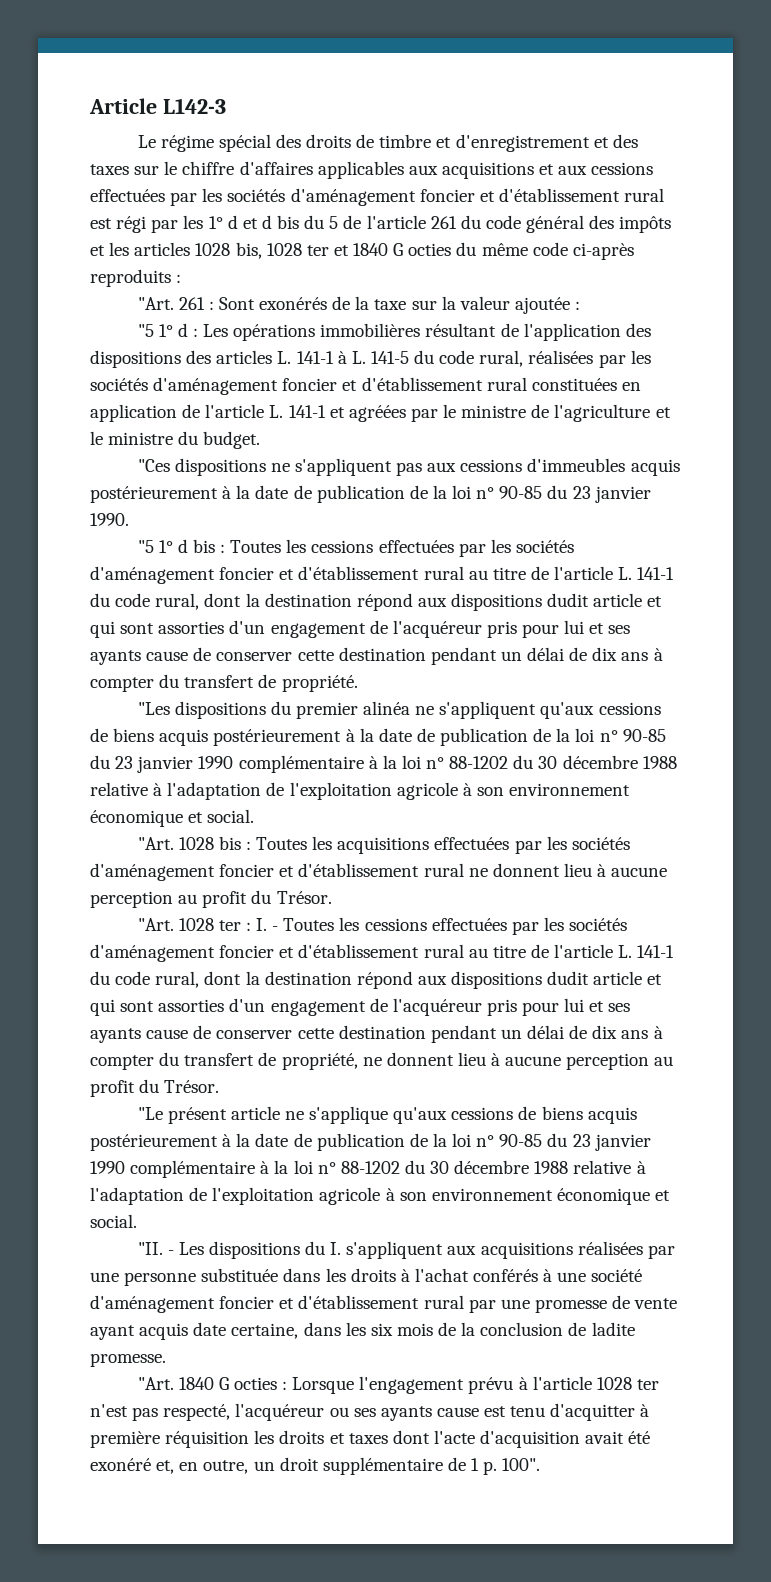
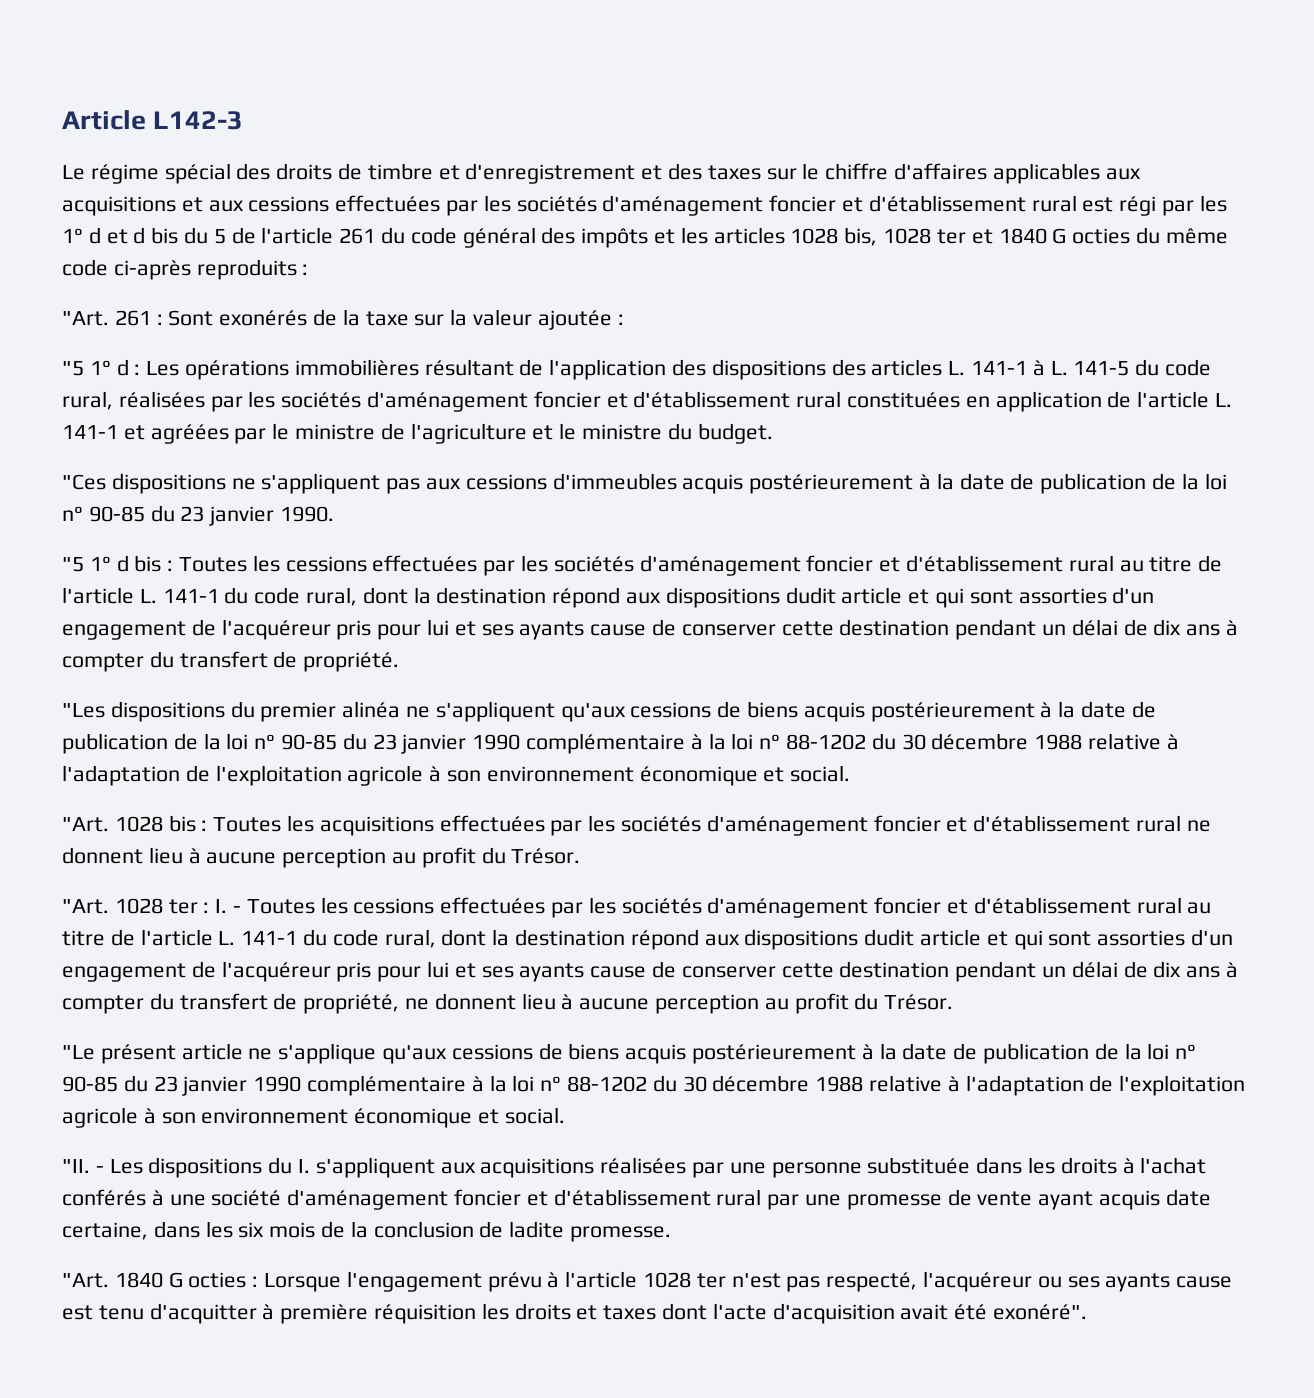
- "Art. 1840 G octies : Lorsque l'engagement prévu à l'article 1028 ter n'est pas respecté, l'acquéreur ou ses ayants cause est tenu d'acquitter à première réquisition les droits et taxes dont l'acte d'acquisition avait été exonéré et, en outre, un droit supplémentaire de 1 p. 100".
+ "Art. 1840 G octies : Lorsque l'engagement prévu à l'article 1028 ter n'est pas respecté, l'acquéreur ou ses ayants cause est tenu d'acquitter à première réquisition les droits et taxes dont l'acte d'acquisition avait été exonéré".

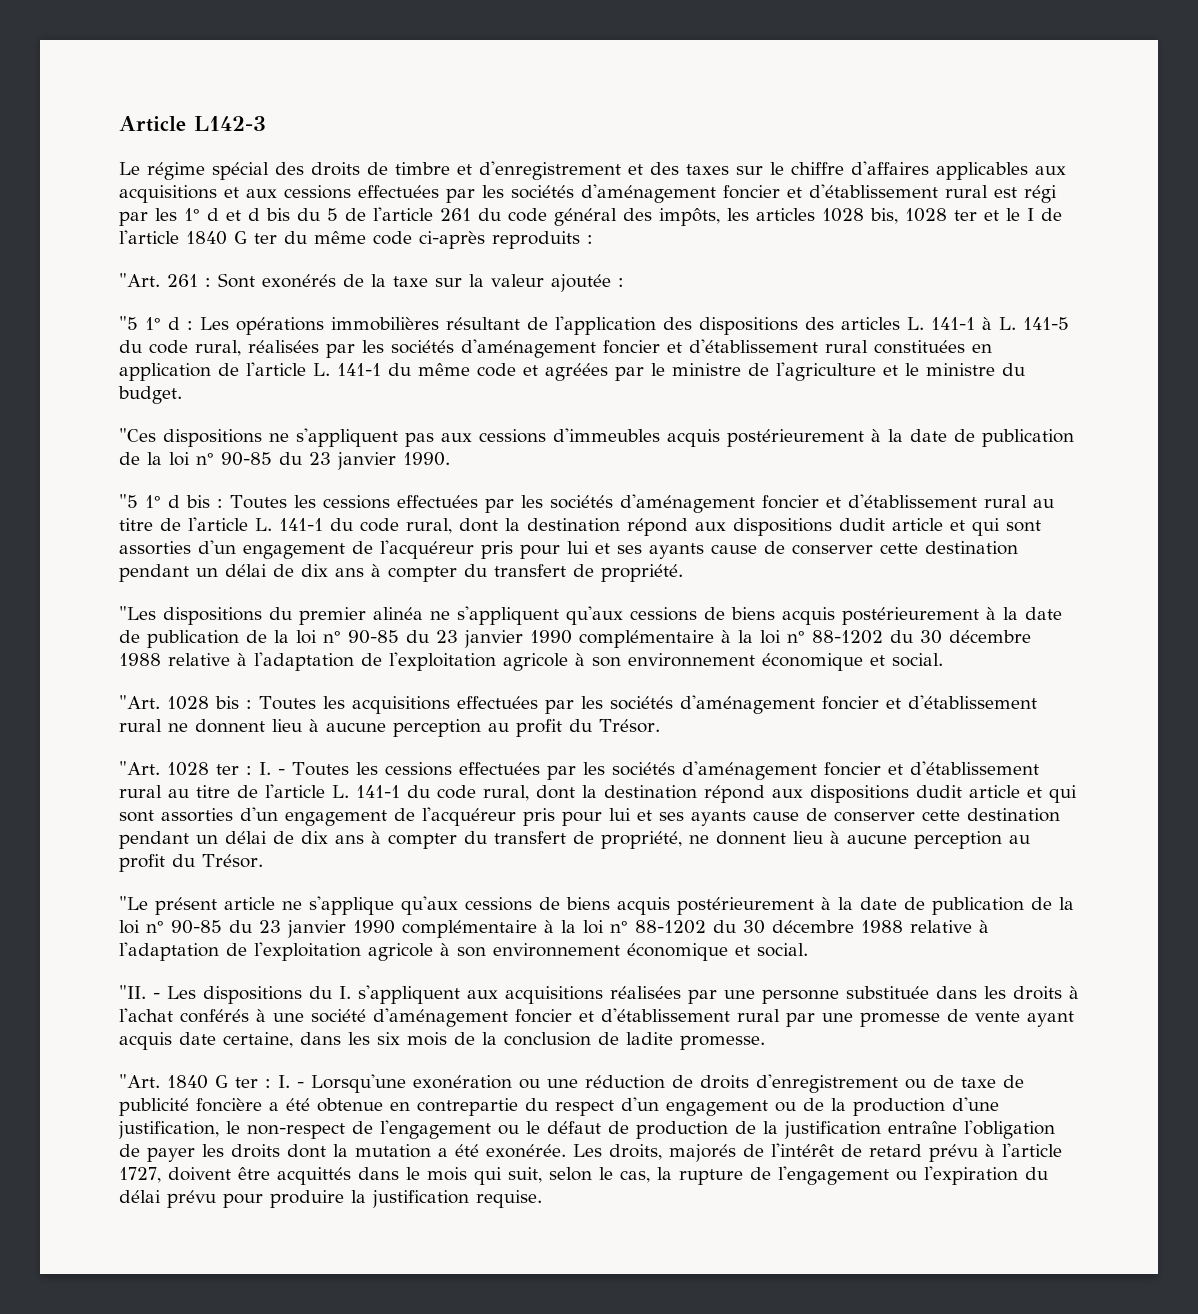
- Le régime spécial des droits de timbre et d'enregistrement et des taxes sur le chiffre d'affaires applicables aux acquisitions et aux cessions effectuées par les sociétés d'aménagement foncier et d'établissement rural est régi par les 1° d et d bis du 5 de l'article 261 du code général des impôts et les articles 1028 bis, 1028 ter et 1840 G octies du même code ci-après reproduits :
+ Le régime spécial des droits de timbre et d'enregistrement et des taxes sur le chiffre d'affaires applicables aux acquisitions et aux cessions effectuées par les sociétés d'aménagement foncier et d'établissement rural est régi par les 1° d et d bis du 5 de l'article 261 du code général des impôts, les articles 1028 bis, 1028 ter et le I de l'article 1840 G ter du même code ci-après reproduits :
- "5 1° d : Les opérations immobilières résultant de l'application des dispositions des articles L. 141-1 à L. 141-5 du code rural, réalisées par les sociétés d'aménagement foncier et d'établissement rural constituées en application de l'article L. 141-1 et agréées par le ministre de l'agriculture et le ministre du budget.
+ "5 1° d : Les opérations immobilières résultant de l'application des dispositions des articles L. 141-1 à L. 141-5 du code rural, réalisées par les sociétés d'aménagement foncier et d'établissement rural constituées en application de l'article L. 141-1 du même code et agréées par le ministre de l'agriculture et le ministre du budget.
- "Art. 1840 G octies : Lorsque l'engagement prévu à l'article 1028 ter n'est pas respecté, l'acquéreur ou ses ayants cause est tenu d'acquitter à première réquisition les droits et taxes dont l'acte d'acquisition avait été exonéré".
+ "Art. 1840 G ter : I. - Lorsqu'une exonération ou une réduction de droits d'enregistrement ou de taxe de publicité foncière a été obtenue en contrepartie du respect d'un engagement ou de la production d'une justification, le non-respect de l'engagement ou le défaut de production de la justification entraîne l'obligation de payer les droits dont la mutation a été exonérée. Les droits, majorés de l'intérêt de retard prévu à l'article 1727, doivent être acquittés dans le mois qui suit, selon le cas, la rupture de l'engagement ou l'expiration du délai prévu pour produire la justification requise.

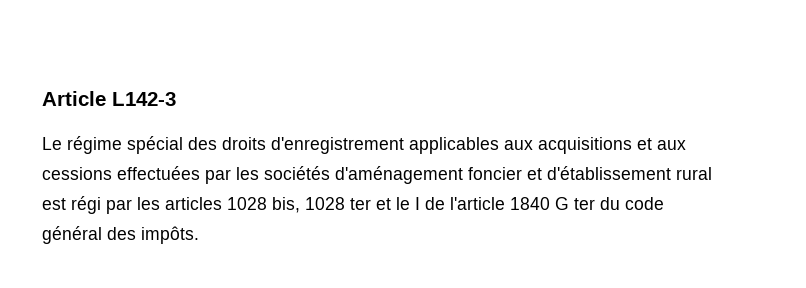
- Le régime spécial des droits de timbre et d'enregistrement et des taxes sur le chiffre d'affaires applicables aux acquisitions et aux cessions effectuées par les sociétés d'aménagement foncier et d'établissement rural est régi par les 1° d et d bis du 5 de l'article 261 du code général des impôts, les articles 1028 bis, 1028 ter et le I de l'article 1840 G ter du même code ci-après reproduits :
- "Art. 261 : Sont exonérés de la taxe sur la valeur ajoutée :
- "5 1° d : Les opérations immobilières résultant de l'application des dispositions des articles L. 141-1 à L. 141-5 du code rural, réalisées par les sociétés d'aménagement foncier et d'établissement rural constituées en application de l'article L. 141-1 du même code et agréées par le ministre de l'agriculture et le ministre du budget.
- "Ces dispositions ne s'appliquent pas aux cessions d'immeubles acquis postérieurement à la date de publication de la loi n° 90-85 du 23 janvier 1990.
- "5 1° d bis : Toutes les cessions effectuées par les sociétés d'aménagement foncier et d'établissement rural au titre de l'article L. 141-1 du code rural, dont la destination répond aux dispositions dudit article et qui sont assorties d'un engagement de l'acquéreur pris pour lui et ses ayants cause de conserver cette destination pendant un délai de dix ans à compter du transfert de propriété.
- "Les dispositions du premier alinéa ne s'appliquent qu'aux cessions de biens acquis postérieurement à la date de publication de la loi n° 90-85 du 23 janvier 1990 complémentaire à la loi n° 88-1202 du 30 décembre 1988 relative à l'adaptation de l'exploitation agricole à son environnement économique et social.
- "Art. 1028 bis : Toutes les acquisitions effectuées par les sociétés d'aménagement foncier et d'établissement rural ne donnent lieu à aucune perception au profit du Trésor.
- "Art. 1028 ter : I. - Toutes les cessions effectuées par les sociétés d'aménagement foncier et d'établissement rural au titre de l'article L. 141-1 du code rural, dont la destination répond aux dispositions dudit article et qui sont assorties d'un engagement de l'acquéreur pris pour lui et ses ayants cause de conserver cette destination pendant un délai de dix ans à compter du transfert de propriété, ne donnent lieu à aucune perception au profit du Trésor.
- "Le présent article ne s'applique qu'aux cessions de biens acquis postérieurement à la date de publication de la loi n° 90-85 du 23 janvier 1990 complémentaire à la loi n° 88-1202 du 30 décembre 1988 relative à l'adaptation de l'exploitation agricole à son environnement économique et social.
- "II. - Les dispositions du I. s'appliquent aux acquisitions réalisées par une personne substituée dans les droits à l'achat conférés à une société d'aménagement foncier et d'établissement rural par une promesse de vente ayant acquis date certaine, dans les six mois de la conclusion de ladite promesse.
- "Art. 1840 G ter : I. - Lorsqu'une exonération ou une réduction de droits d'enregistrement ou de taxe de publicité foncière a été obtenue en contrepartie du respect d'un engagement ou de la production d'une justification, le non-respect de l'engagement ou le défaut de production de la justification entraîne l'obligation de payer les droits dont la mutation a été exonérée. Les droits, majorés de l'intérêt de retard prévu à l'article 1727, doivent être acquittés dans le mois qui suit, selon le cas, la rupture de l'engagement ou l'expiration du délai prévu pour produire la justification requise.
+ Le régime spécial des droits d'enregistrement applicables aux acquisitions et aux cessions effectuées par les sociétés d'aménagement foncier et d'établissement rural est régi par les articles 1028 bis, 1028 ter et le I de l'article 1840 G ter du code général des impôts.

